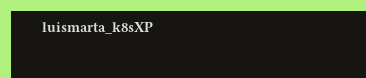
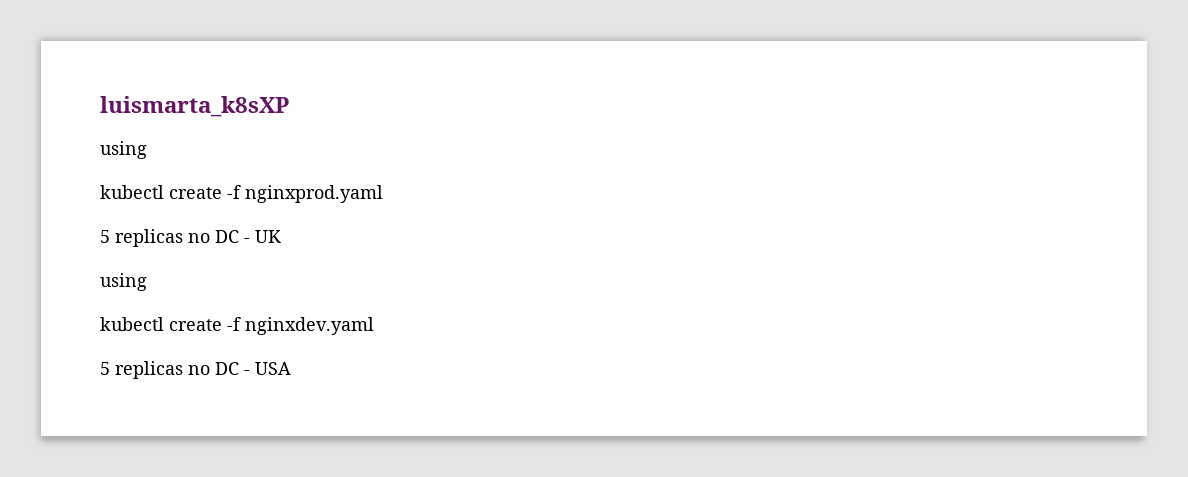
  luismarta_k8sXP
+ using
+ kubectl create -f nginxprod.yaml
+ 5 replicas no DC - UK
+ using
+ kubectl create -f nginxdev.yaml
+ 5 replicas no DC - USA

